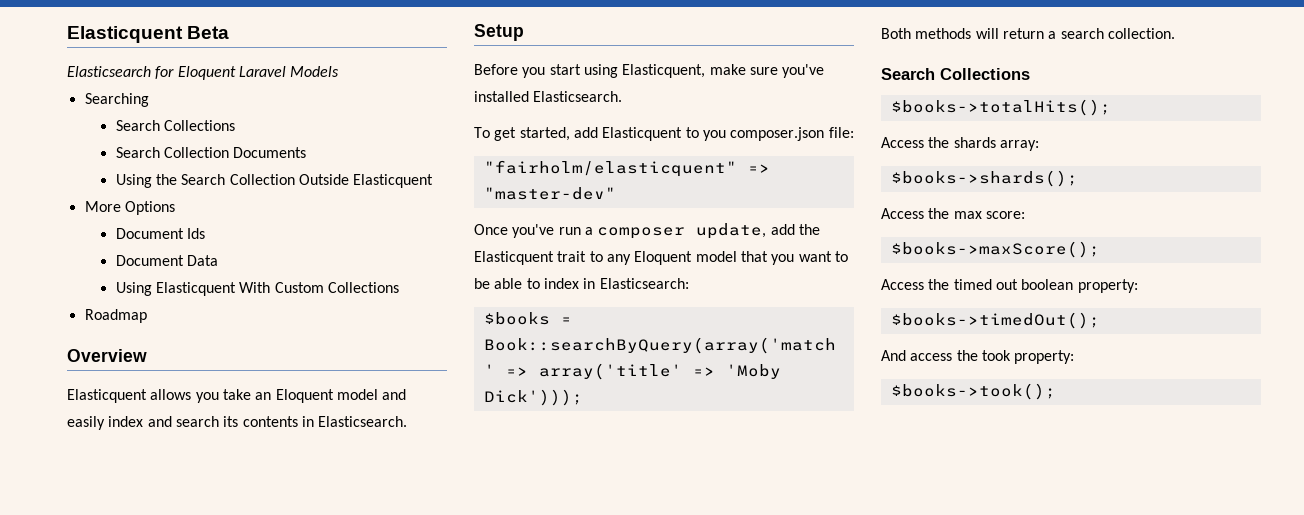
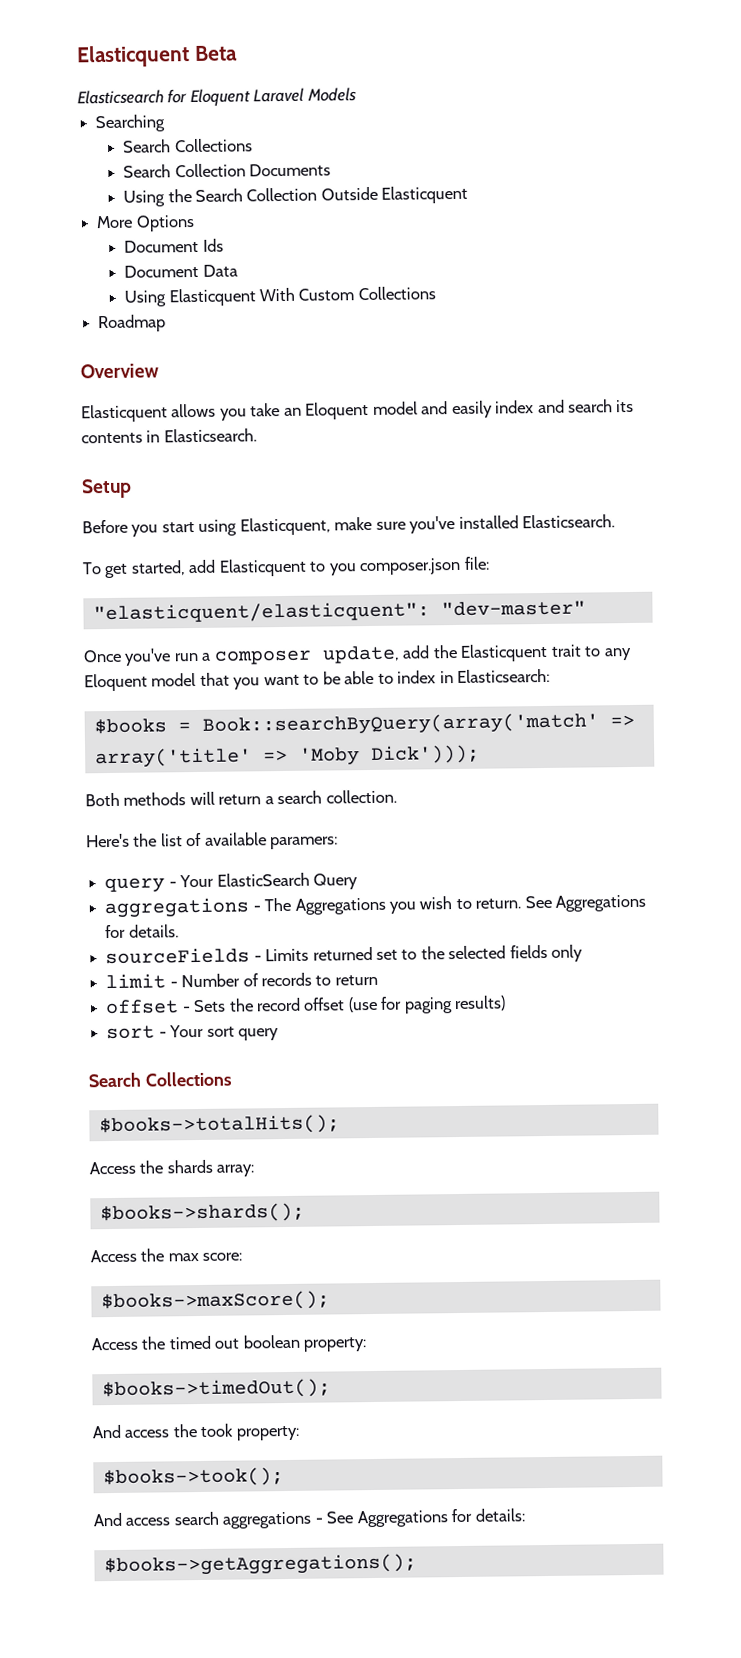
- "fairholm/elasticquent" => "master-dev"
+ "elasticquent/elasticquent": "dev-master"
+ Here's the list of available paramers:
+ query - Your ElasticSearch Query
+ aggregations - The Aggregations you wish to return. See Aggregations for details.
+ sourceFields - Limits returned set to the selected fields only
+ limit - Number of records to return
+ offset - Sets the record offset (use for paging results)
+ sort - Your sort query
+ And access search aggregations - See Aggregations for details:
+ $books->getAggregations();

